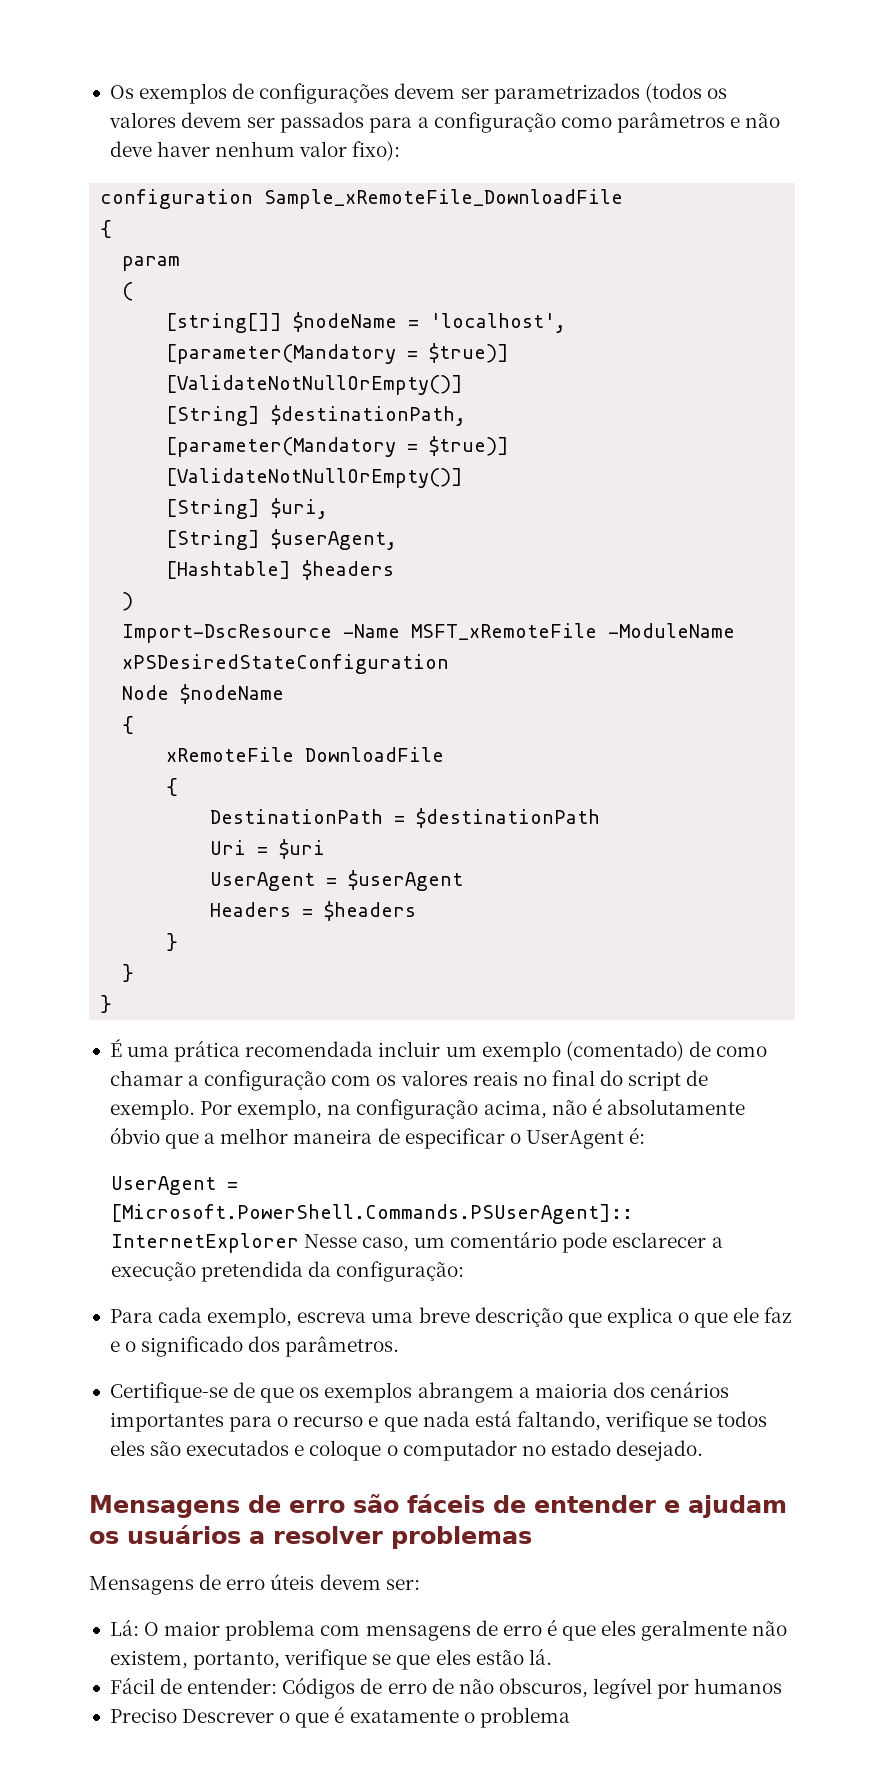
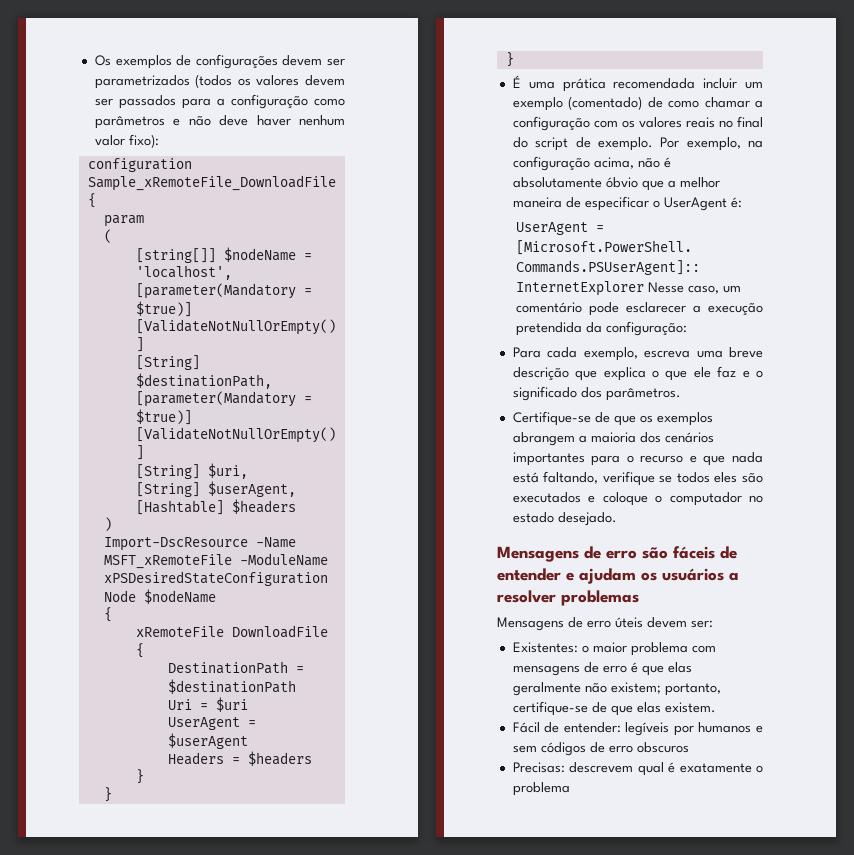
- Lá: O maior problema com mensagens de erro é que eles geralmente não existem, portanto, verifique se que eles estão lá.
- Fácil de entender: Códigos de erro de não obscuros, legível por humanos
- Preciso Descrever o que é exatamente o problema
+ Existentes: o maior problema com mensagens de erro é que elas geralmente não existem; portanto, certifique-se de que elas existem.
+ Fácil de entender: legíveis por humanos e sem códigos de erro obscuros
+ Precisas: descrevem qual é exatamente o problema

